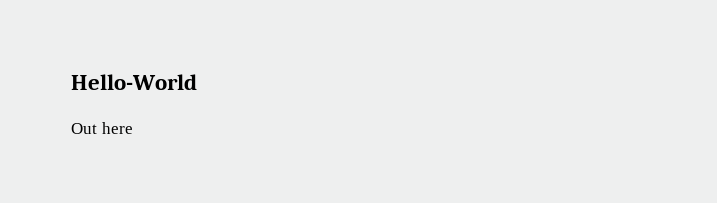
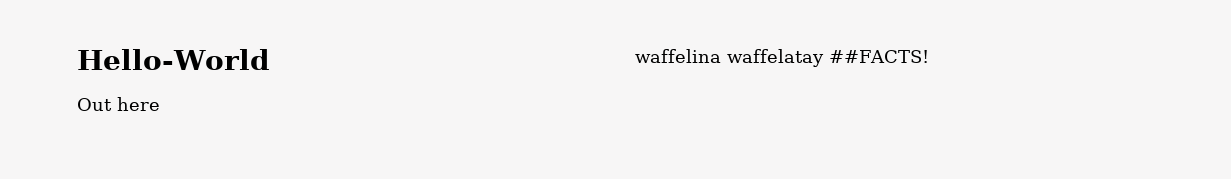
+ waffelina waffelatay ##FACTS!

